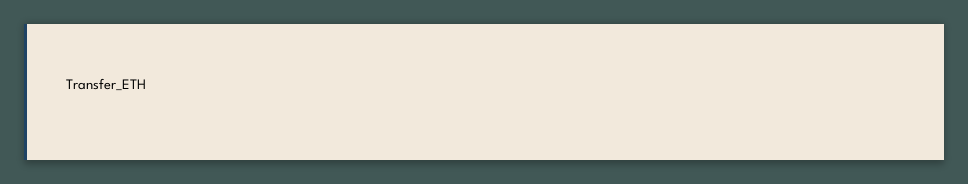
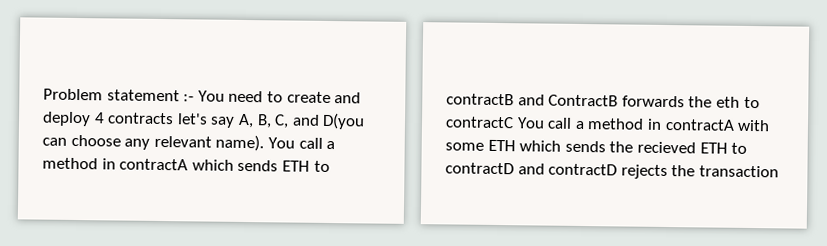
- Transfer_ETH
+ Problem statement :- You need to create and deploy 4 contracts let's say A, B, C, and D(you can choose any relevant name). You call a method in contractA which sends ETH to contractB and ContractB forwards the eth to contractC You call a method in contractA with some ETH which sends the recieved ETH to contractD and contractD rejects the transaction

